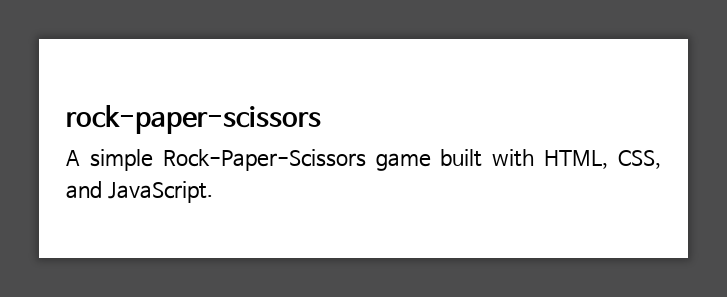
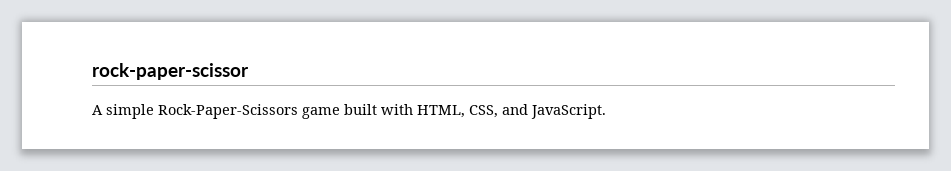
- rock-paper-scissors
+ rock-paper-scissor

